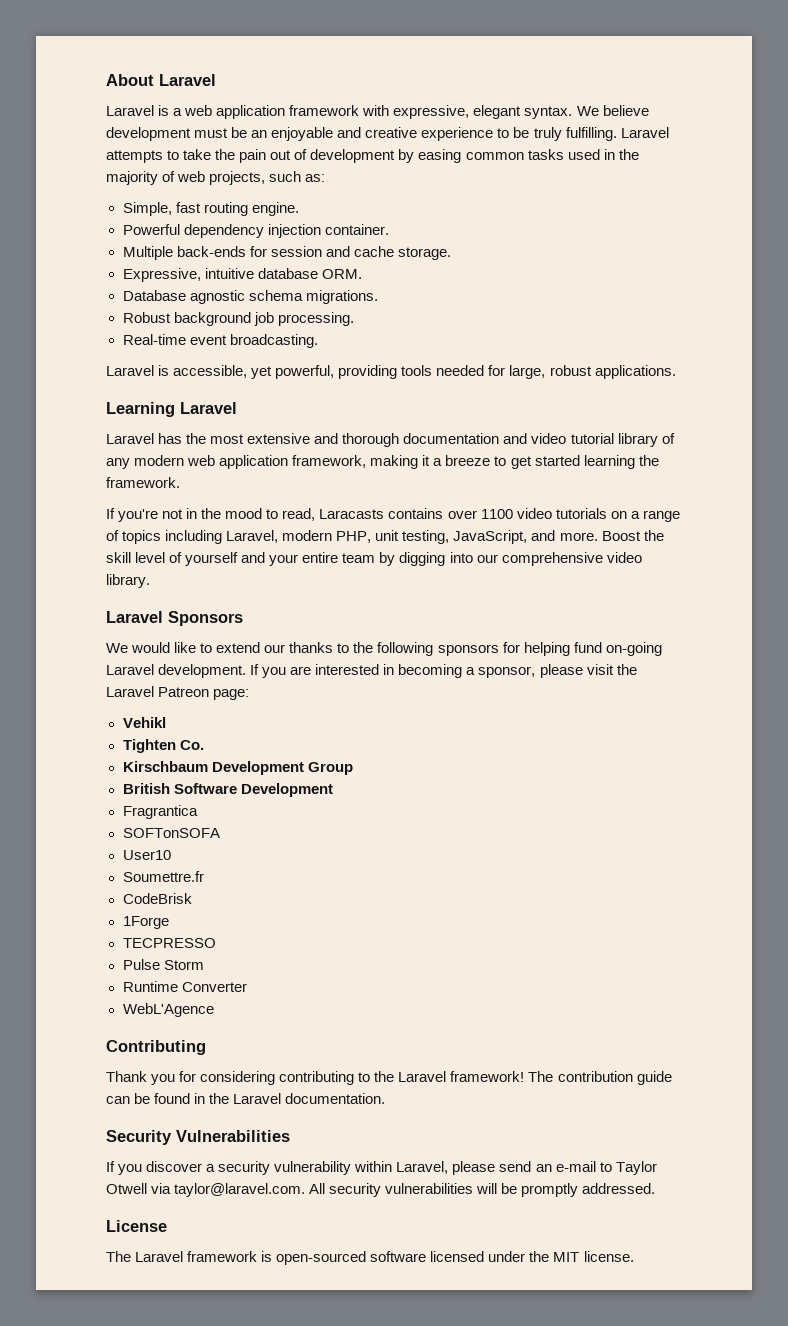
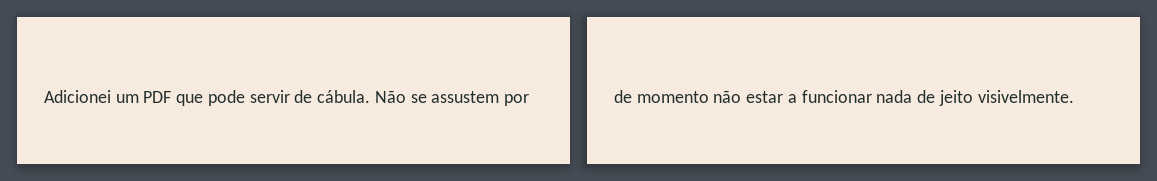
- About Laravel
- Laravel is a web application framework with expressive, elegant syntax. We believe development must be an enjoyable and creative experience to be truly fulfilling. Laravel attempts to take the pain out of development by easing common tasks used in the majority of web projects, such as:
- Simple, fast routing engine.
- Powerful dependency injection container.
- Multiple back-ends for session and cache storage.
- Expressive, intuitive database ORM.
- Database agnostic schema migrations.
- Robust background job processing.
- Real-time event broadcasting.
- Laravel is accessible, yet powerful, providing tools needed for large, robust applications.
- Learning Laravel
- Laravel has the most extensive and thorough documentation and video tutorial library of any modern web application framework, making it a breeze to get started learning the framework.
- If you're not in the mood to read, Laracasts contains over 1100 video tutorials on a range of topics including Laravel, modern PHP, unit testing, JavaScript, and more. Boost the skill level of yourself and your entire team by digging into our comprehensive video library.
- Laravel Sponsors
- We would like to extend our thanks to the following sponsors for helping fund on-going Laravel development. If you are interested in becoming a sponsor, please visit the Laravel Patreon page:
- Vehikl
- Tighten Co.
- Kirschbaum Development Group
- British Software Development
- Fragrantica
- SOFTonSOFA
- User10
- Soumettre.fr
- CodeBrisk
- 1Forge
- TECPRESSO
- Pulse Storm
- Runtime Converter
- WebL'Agence
- Contributing
- Thank you for considering contributing to the Laravel framework! The contribution guide can be found in the Laravel documentation.
- Security Vulnerabilities
- If you discover a security vulnerability within Laravel, please send an e-mail to Taylor Otwell via taylor@laravel.com. All security vulnerabilities will be promptly addressed.
- License
- The Laravel framework is open-sourced software licensed under the MIT license.
+ Adicionei um PDF que pode servir de cábula. Não se assustem por de momento não estar a funcionar nada de jeito visivelmente.

